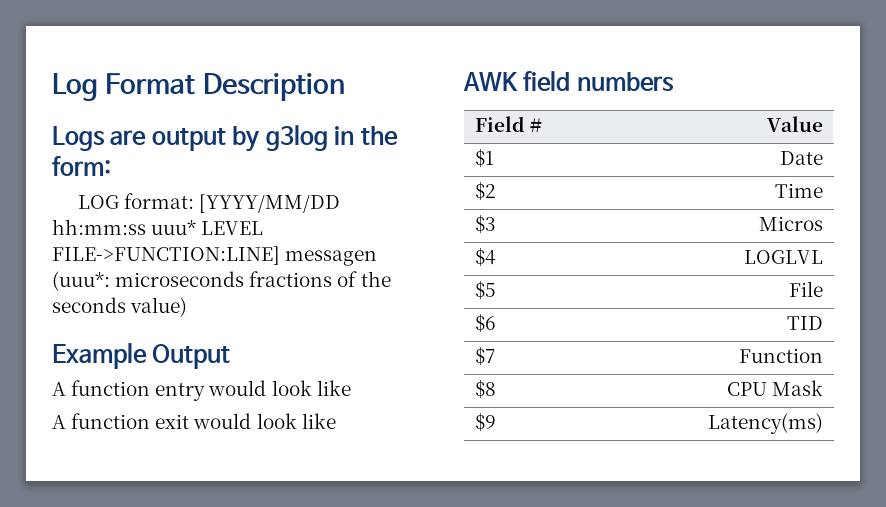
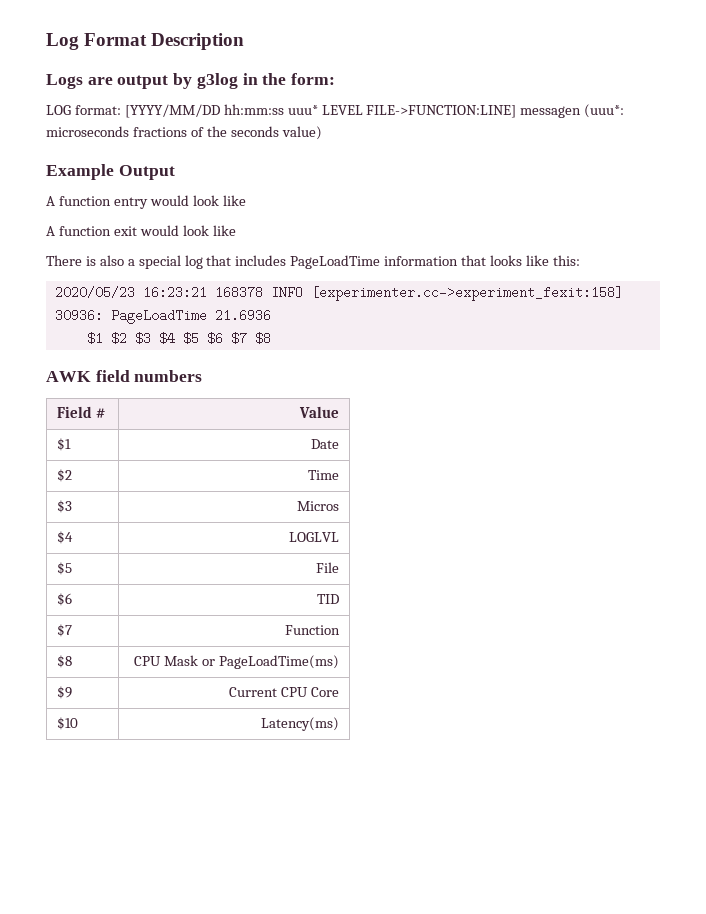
+ There is also a special log that includes PageLoadTime information that looks like this:
+ 2020/05/23 16:23:21 168378 INFO [experimenter.cc->experiment_fexit:158] 30936: PageLoadTime 21.6936
+ $1 $2 $3 $4 $5 $6 $7 $8
- $8 | CPU Mask
+ $8 | CPU Mask or PageLoadTime(ms)
- $9 | Latency(ms)
+ $9 | Current CPU Core
+ $10 | Latency(ms)

